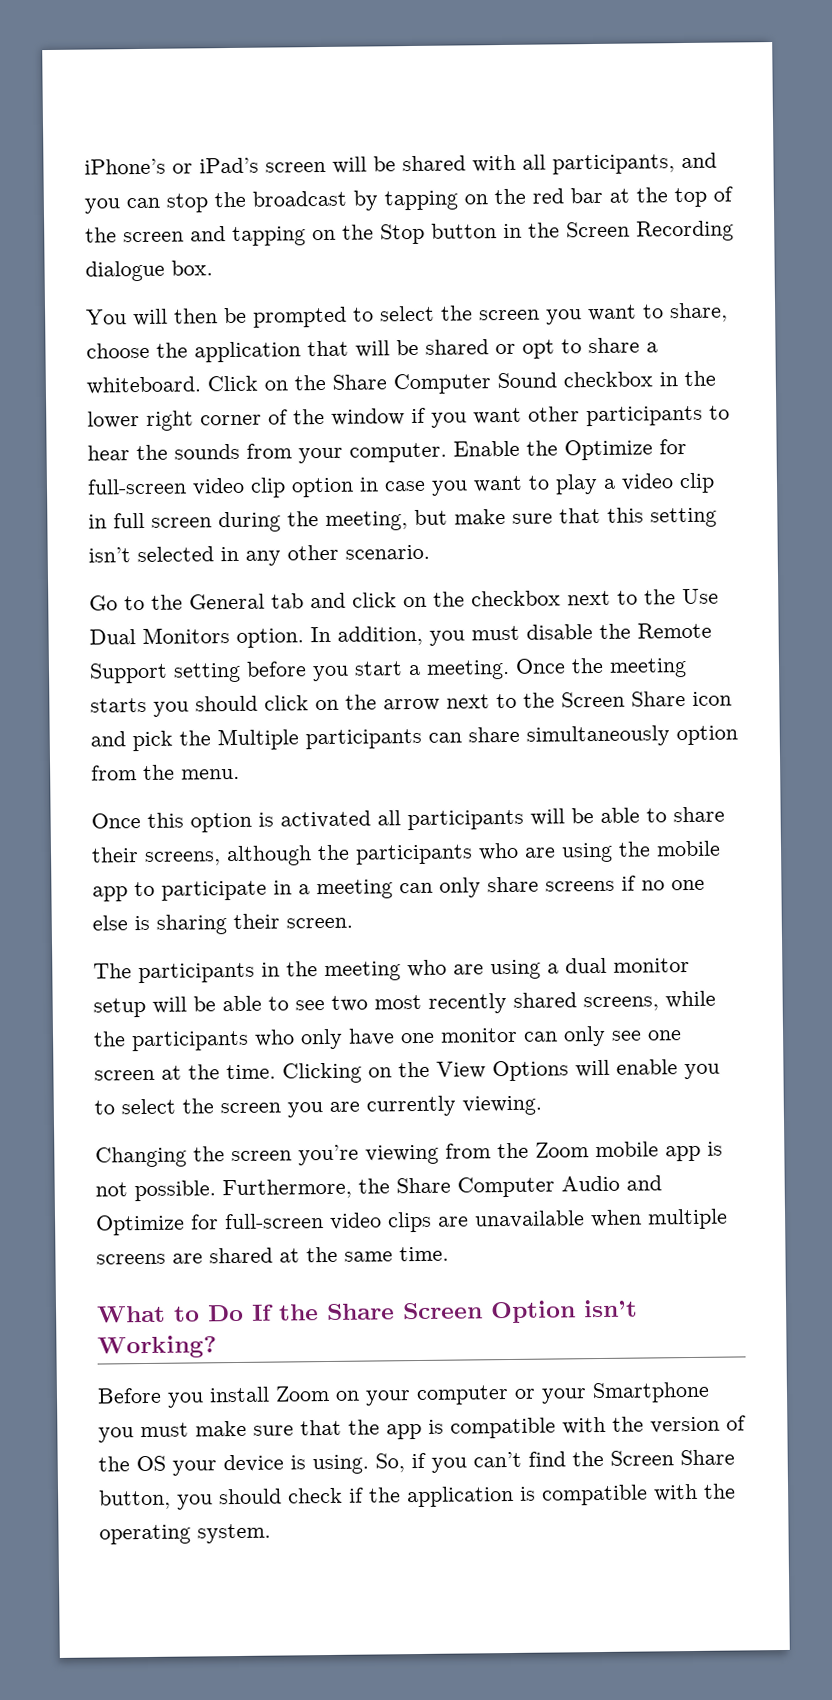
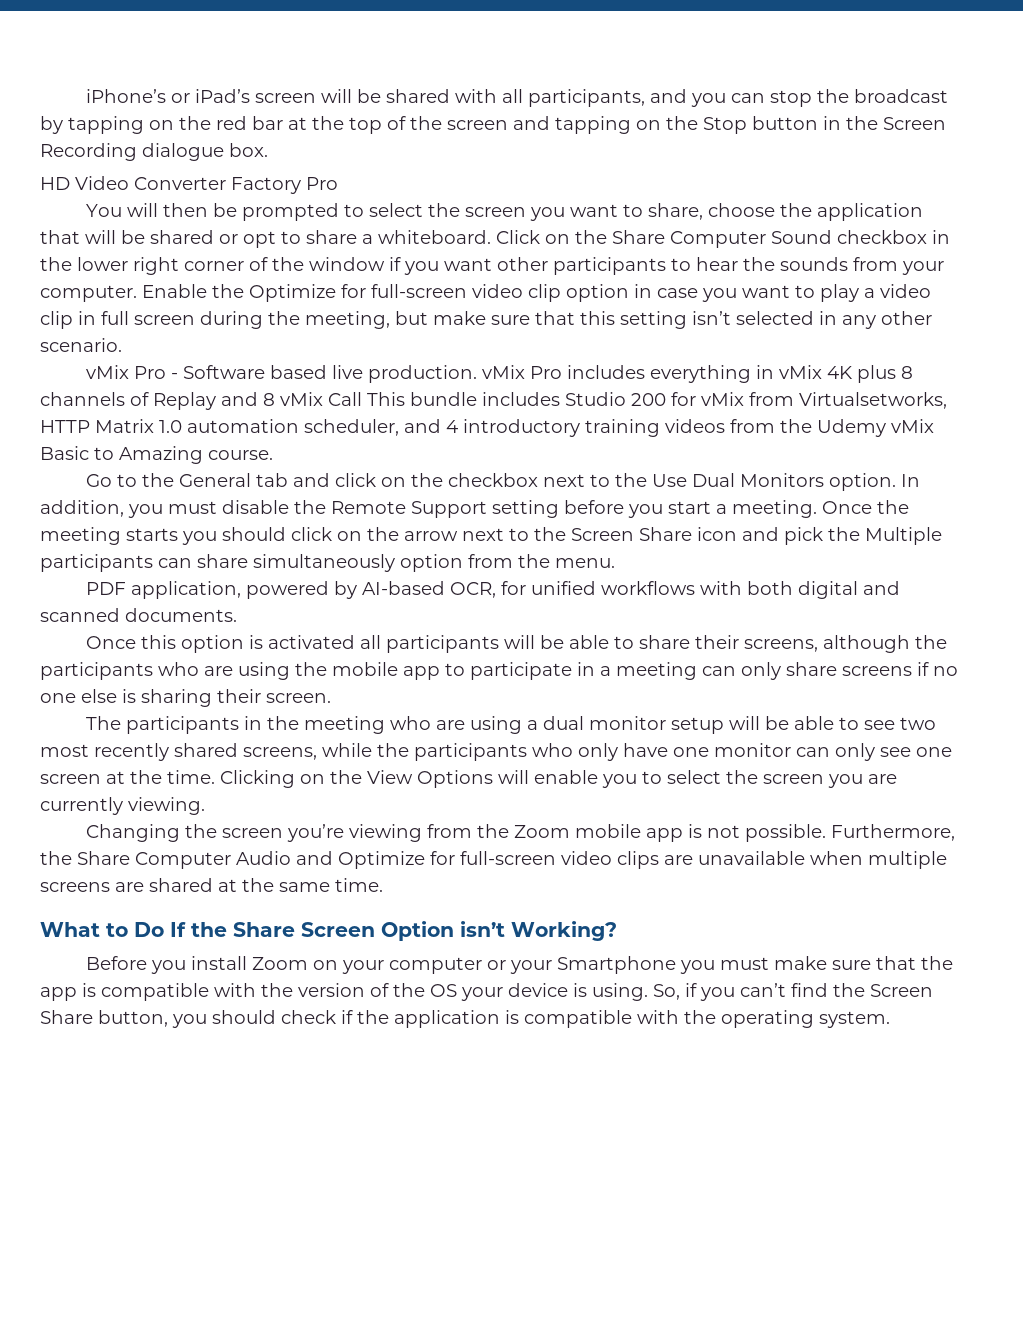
+ HD Video Converter Factory Pro
+ vMix Pro - Software based live production. vMix Pro includes everything in vMix 4K plus 8 channels of Replay and 8 vMix Call This bundle includes Studio 200 for vMix from Virtualsetworks, HTTP Matrix 1.0 automation scheduler, and 4 introductory training videos from the Udemy vMix Basic to Amazing course.
+ PDF application, powered by AI-based OCR, for unified workflows with both digital and scanned documents.

